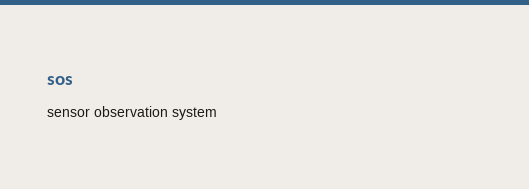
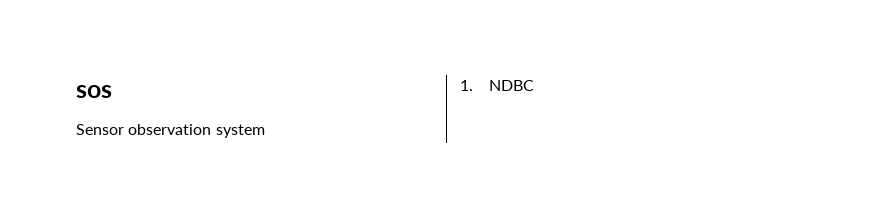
- sensor observation system
+ Sensor observation system
+ 1. NDBC

